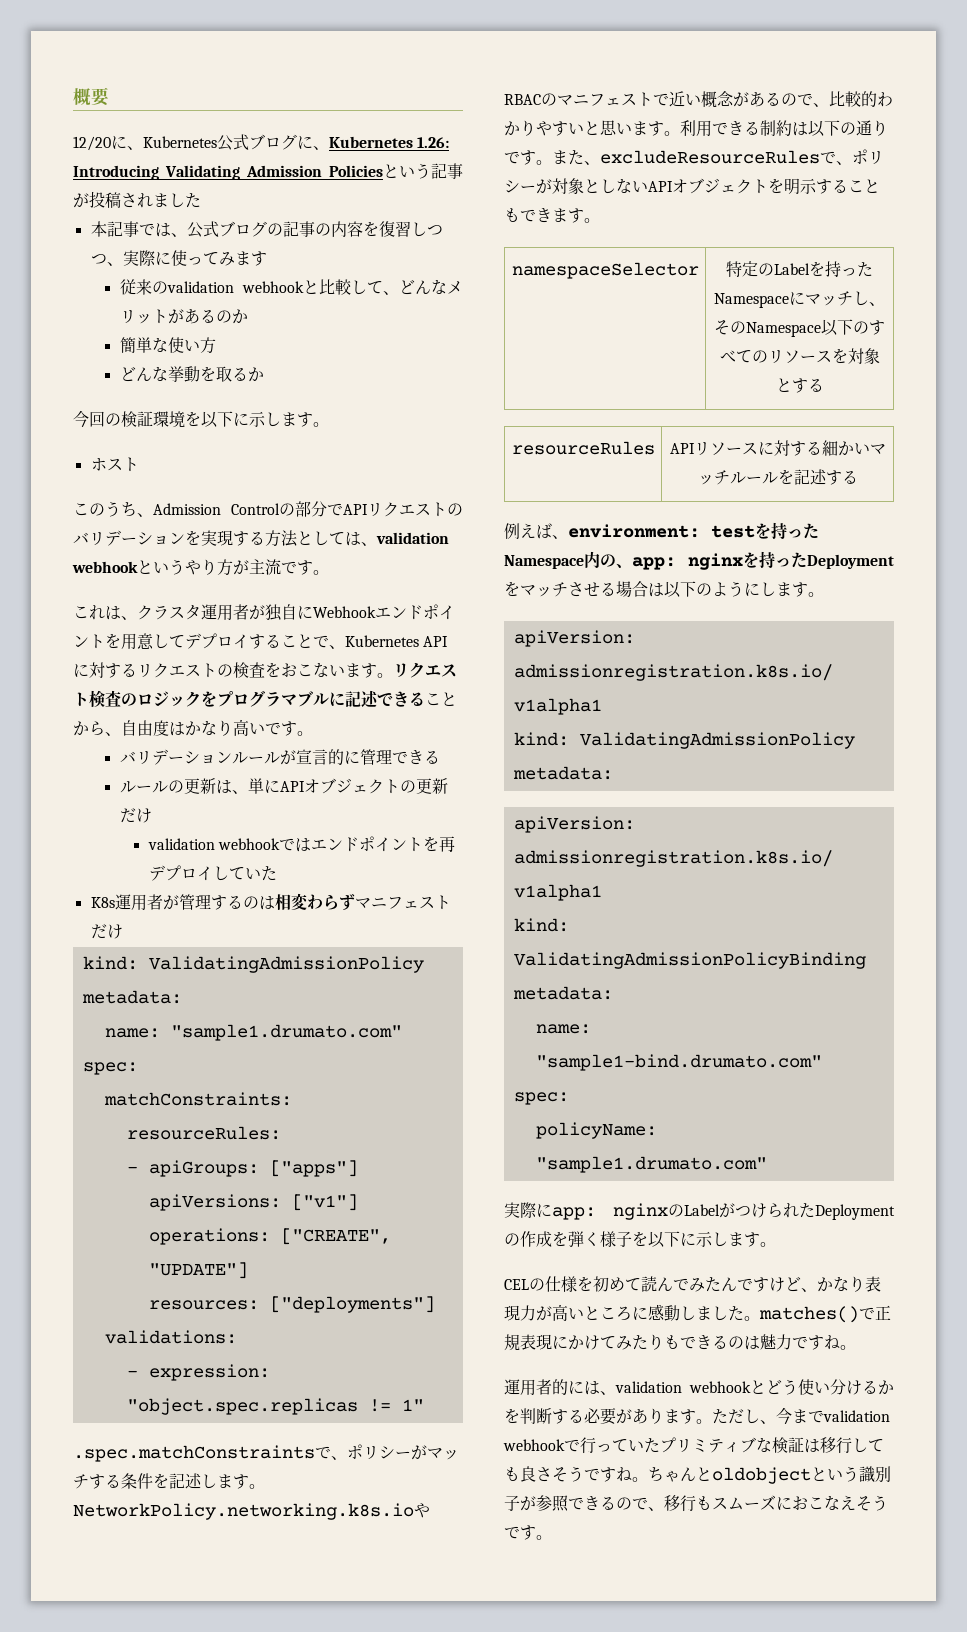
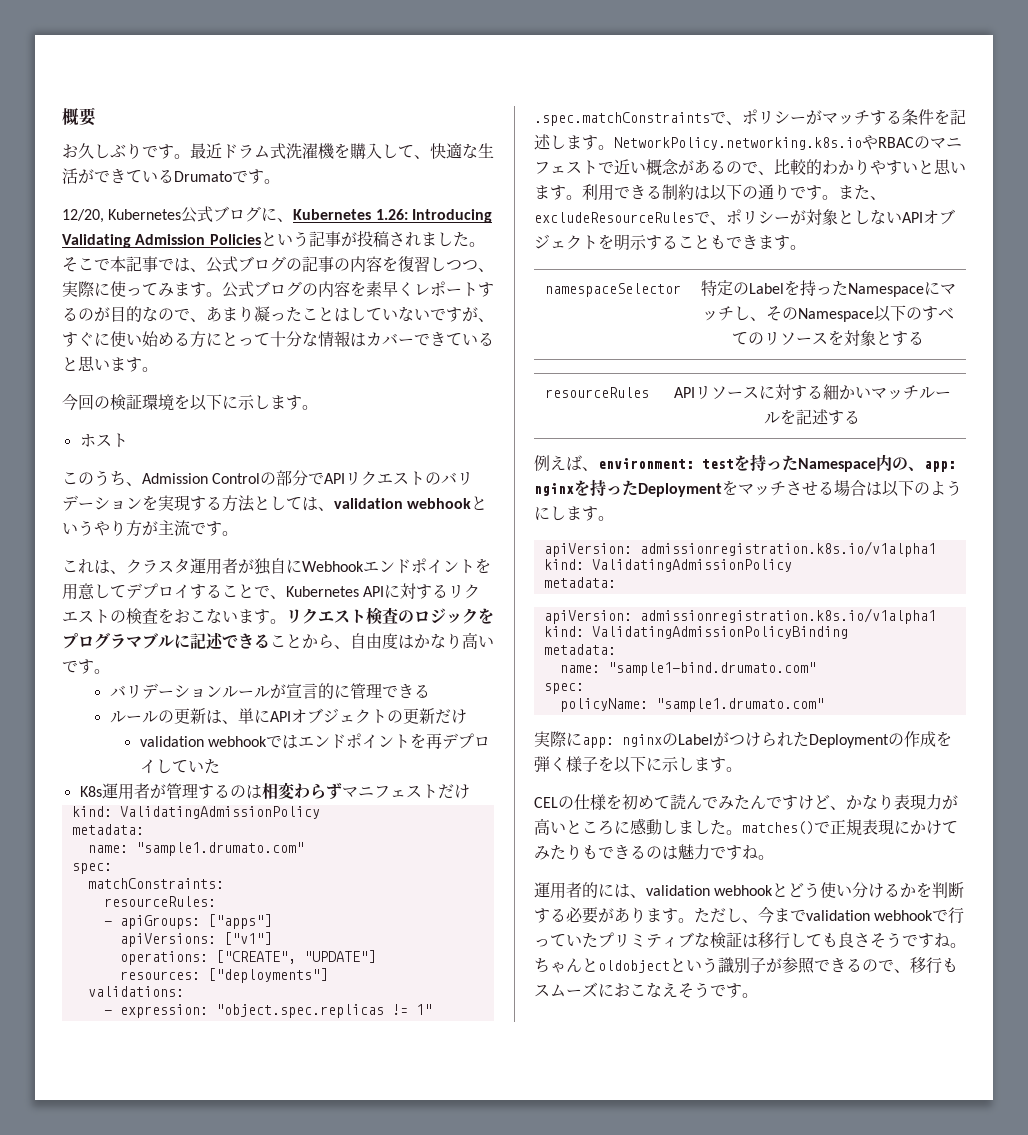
- 12/20に、Kubernetes公式ブログに、Kubernetes 1.26: Introducing Validating Admission Policiesという記事が投稿されました
- 本記事では、公式ブログの記事の内容を復習しつつ、実際に使ってみます
- 従来のvalidation webhookと比較して、どんなメリットがあるのか
- 簡単な使い方
- どんな挙動を取るか
+ お久しぶりです。最近ドラム式洗濯機を購入して、快適な生活ができているDrumatoです。
+ 12/20, Kubernetes公式ブログに、Kubernetes 1.26: Introducing Validating Admission Policiesという記事が投稿されました。そこで本記事では、公式ブログの記事の内容を復習しつつ、実際に使ってみます。公式ブログの内容を素早くレポートするのが目的なので、あまり凝ったことはしていないですが、すぐに使い始める方にとって十分な情報はカバーできていると思います。

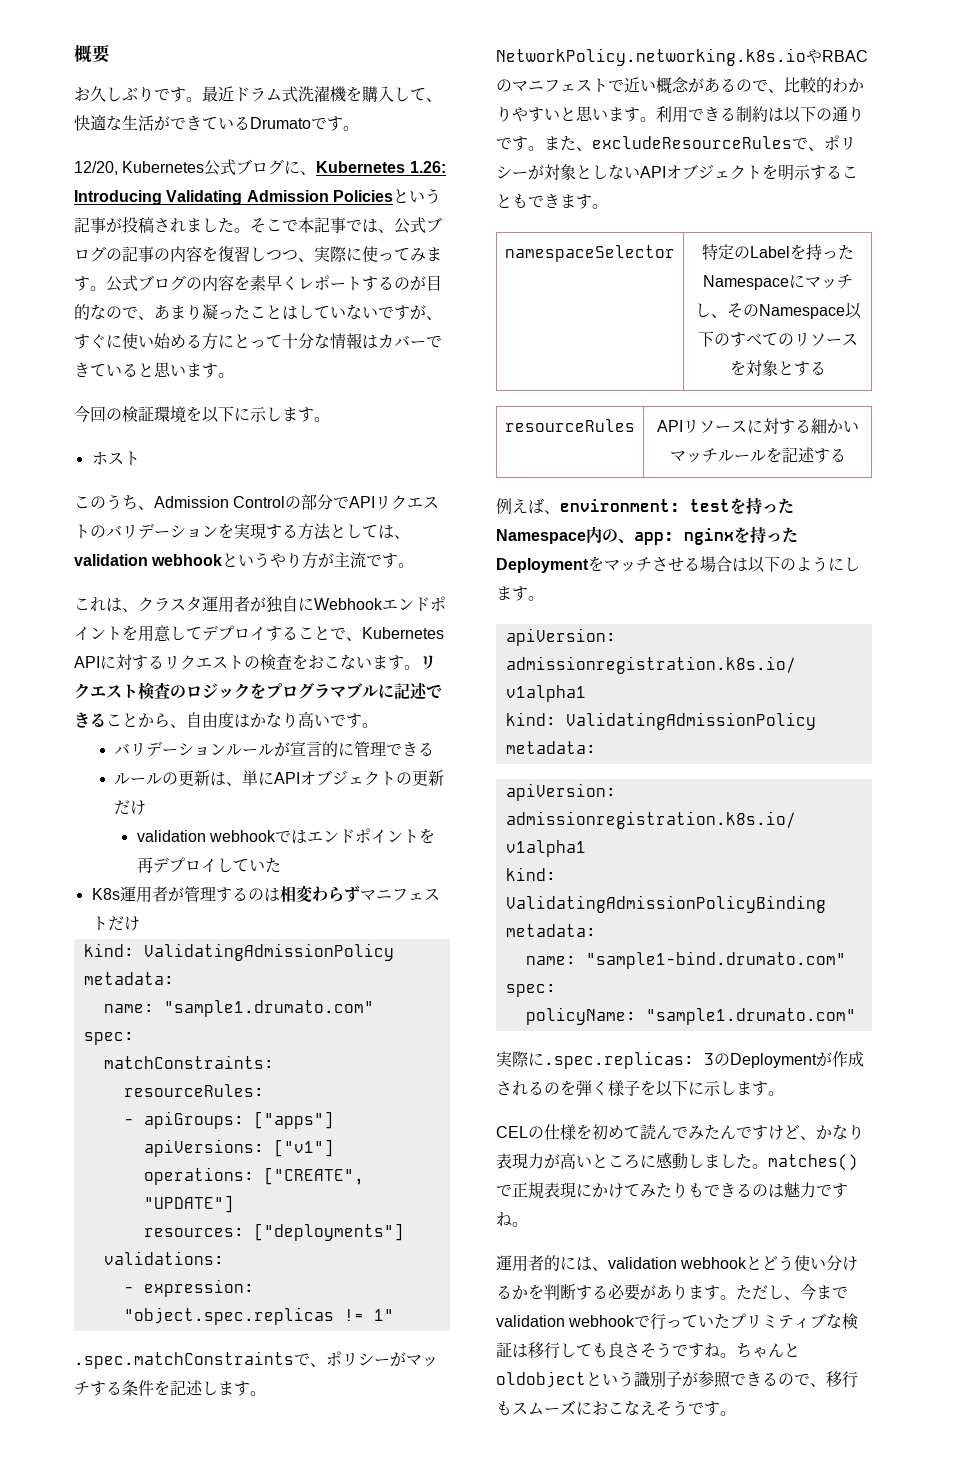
- 実際にapp: nginxのLabelがつけられたDeploymentの作成を弾く様子を以下に示します。
+ 実際に.spec.replicas: 3のDeploymentが作成されるのを弾く様子を以下に示します。

